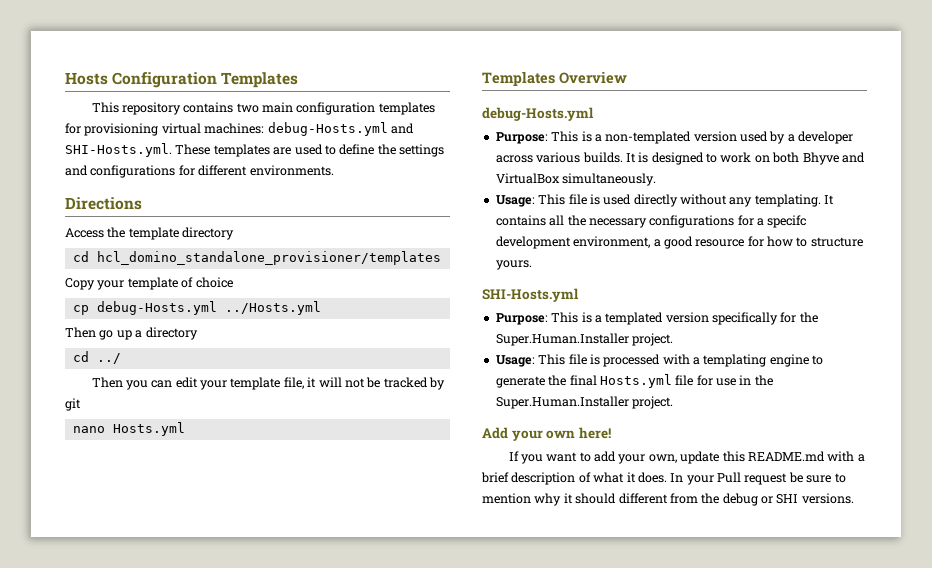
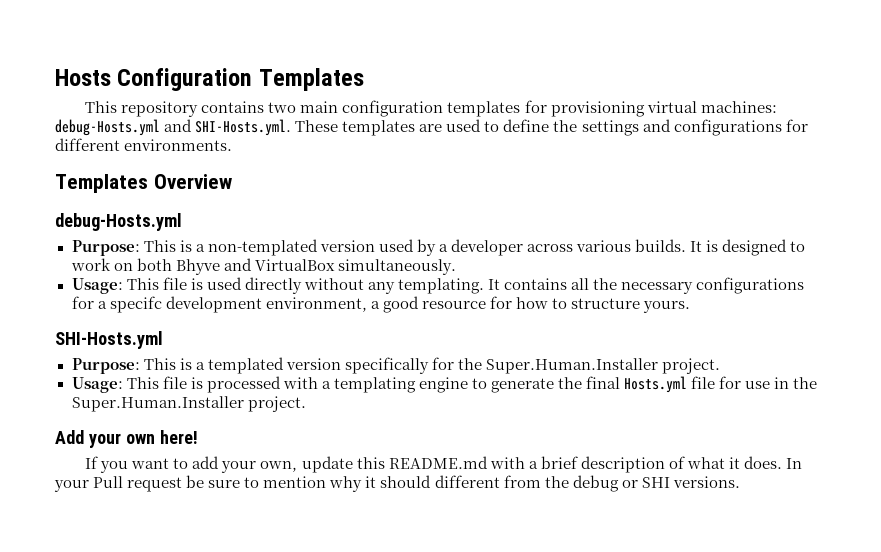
- Directions
- Access the template directory
- cd hcl_domino_standalone_provisioner/templates
- Copy your template of choice
- cp debug-Hosts.yml ../Hosts.yml
- Then go up a directory
- cd ../
- Then you can edit your template file, it will not be tracked by git
- nano Hosts.yml

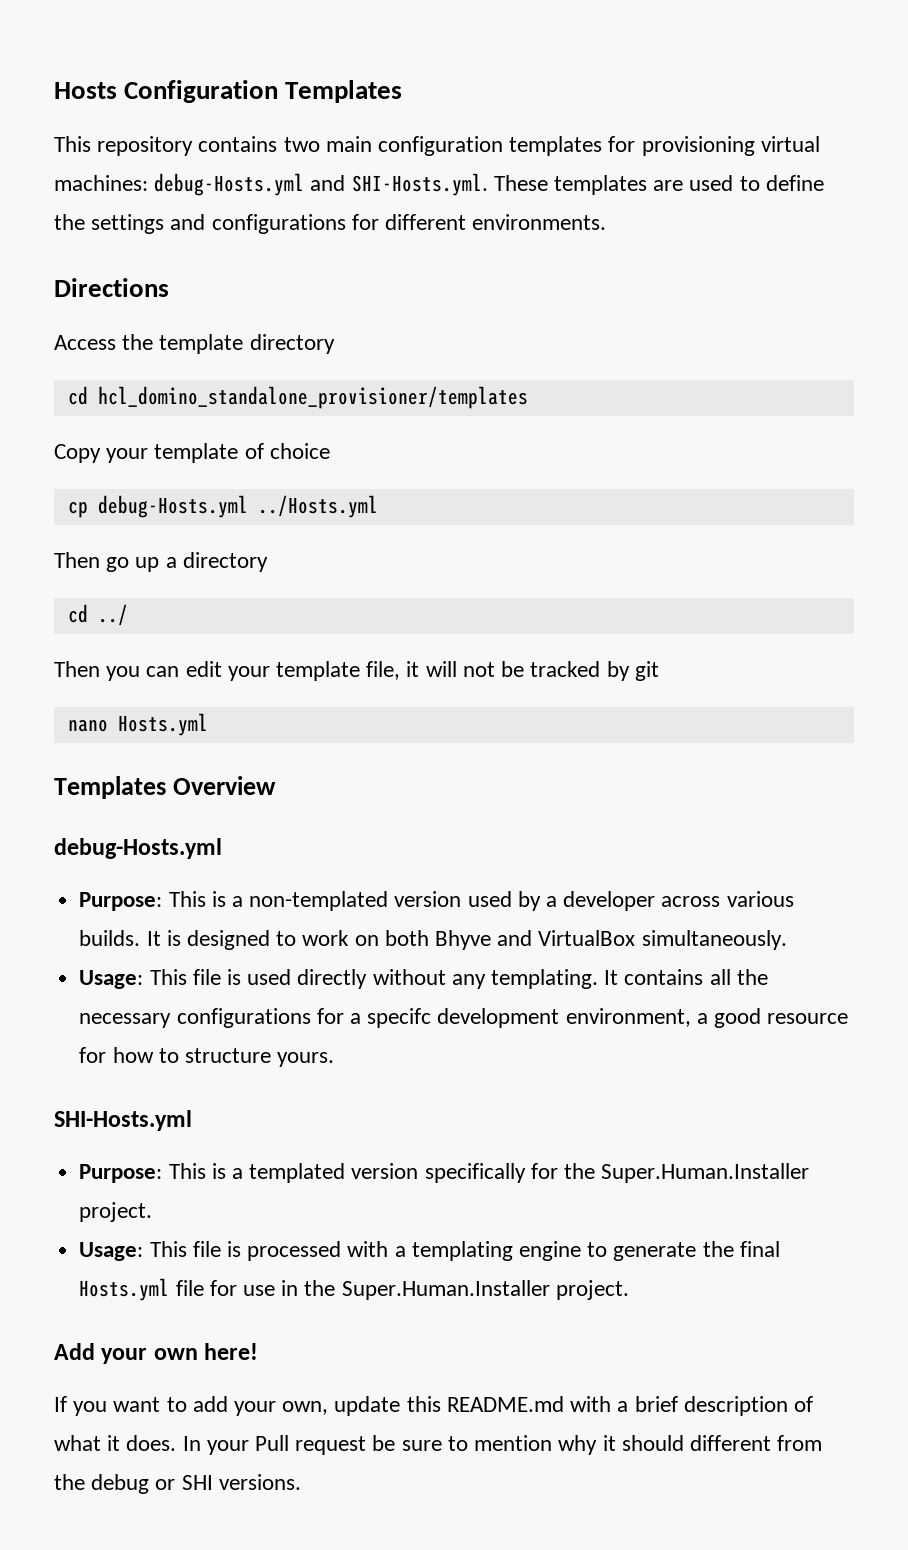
+ Directions
+ Access the template directory
+ cd hcl_domino_standalone_provisioner/templates
+ Copy your template of choice
+ cp debug-Hosts.yml ../Hosts.yml
+ Then go up a directory
+ cd ../
+ Then you can edit your template file, it will not be tracked by git
+ nano Hosts.yml

